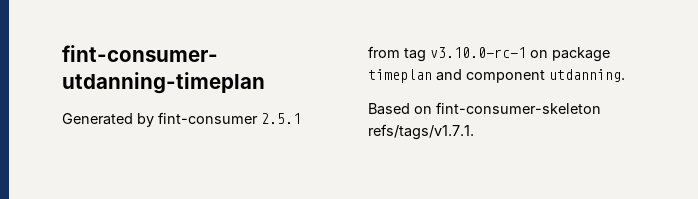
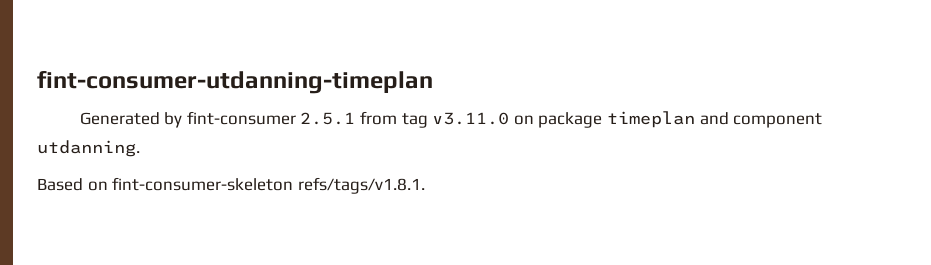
- Generated by fint-consumer 2.5.1 from tag v3.10.0-rc-1 on package timeplan and component utdanning.
+ Generated by fint-consumer 2.5.1 from tag v3.11.0 on package timeplan and component utdanning.
- Based on fint-consumer-skeleton refs/tags/v1.7.1.
+ Based on fint-consumer-skeleton refs/tags/v1.8.1.

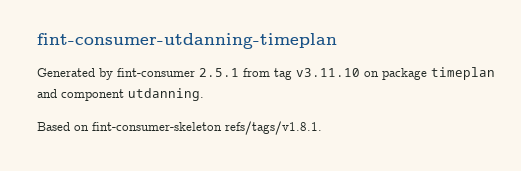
- Generated by fint-consumer 2.5.1 from tag v3.11.0 on package timeplan and component utdanning.
+ Generated by fint-consumer 2.5.1 from tag v3.11.10 on package timeplan and component utdanning.

